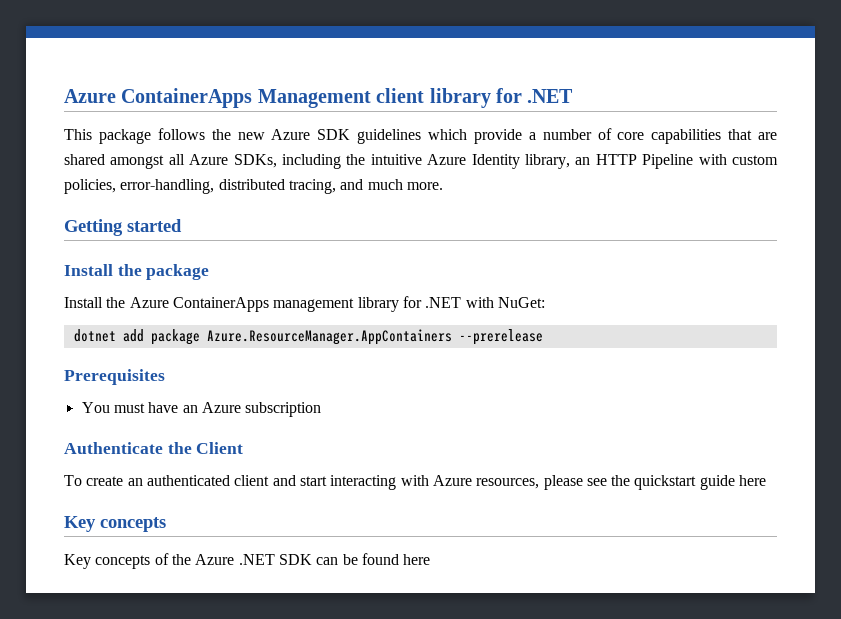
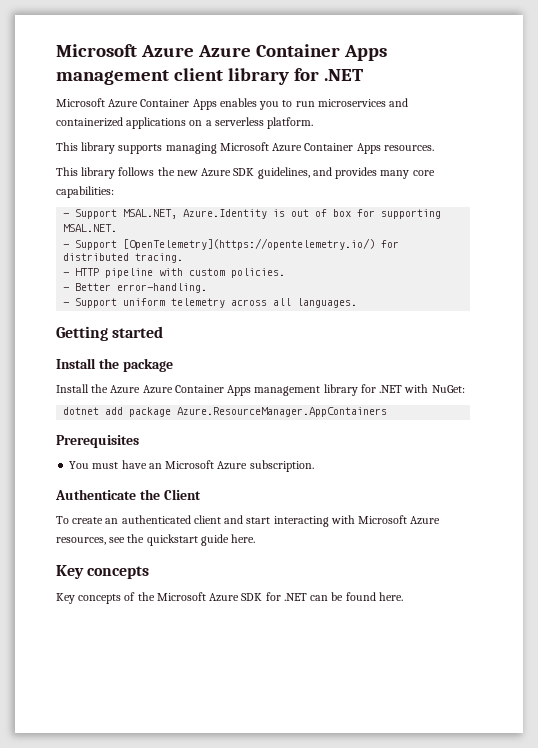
- Azure ContainerApps Management client library for .NET
- This package follows the new Azure SDK guidelines which provide a number of core capabilities that are shared amongst all Azure SDKs, including the intuitive Azure Identity library, an HTTP Pipeline with custom policies, error-handling, distributed tracing, and much more.
+ Microsoft Azure Azure Container Apps management client library for .NET
+ Microsoft Azure Container Apps enables you to run microservices and containerized applications on a serverless platform.
+ This library supports managing Microsoft Azure Container Apps resources.
+ This library follows the new Azure SDK guidelines, and provides many core capabilities:
+ - Support MSAL.NET, Azure.Identity is out of box for supporting MSAL.NET.
+ - Support [OpenTelemetry](https://opentelemetry.io/) for distributed tracing.
+ - HTTP pipeline with custom policies.
+ - Better error-handling.
+ - Support uniform telemetry across all languages.
- Install the Azure ContainerApps management library for .NET with NuGet:
+ Install the Azure Azure Container Apps management library for .NET with NuGet:
- dotnet add package Azure.ResourceManager.AppContainers --prerelease
+ dotnet add package Azure.ResourceManager.AppContainers
- You must have an Azure subscription
+ You must have an Microsoft Azure subscription.
- To create an authenticated client and start interacting with Azure resources, please see the quickstart guide here
+ To create an authenticated client and start interacting with Microsoft Azure resources, see the quickstart guide here.
- Key concepts of the Azure .NET SDK can be found here
+ Key concepts of the Microsoft Azure SDK for .NET can be found here.

